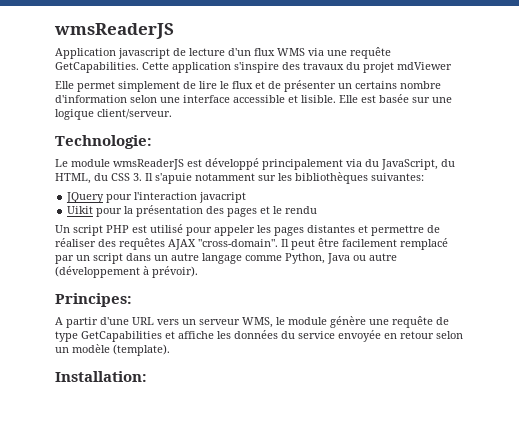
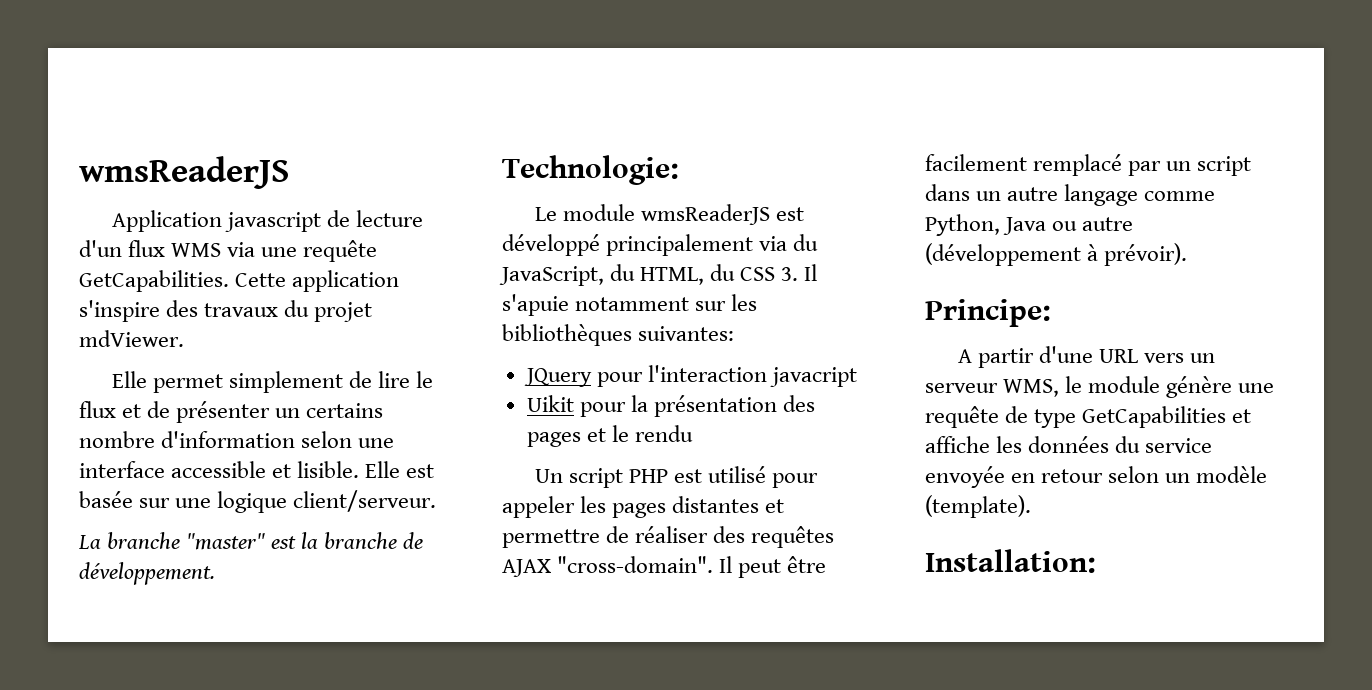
- Cette application s'inspire des travaux du projet mdViewer
+ Cette application s'inspire des travaux du projet mdViewer.
+ La branche "master" est la branche de développement.
- Principes:
+ Principe:

